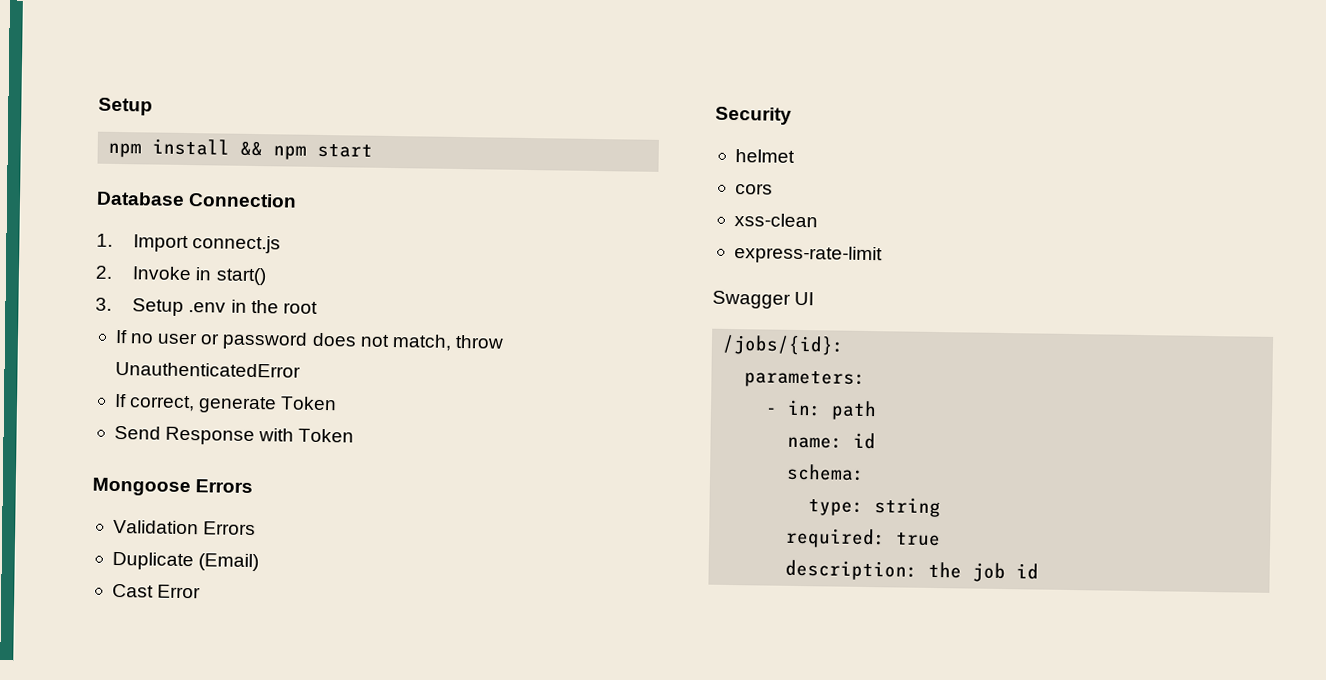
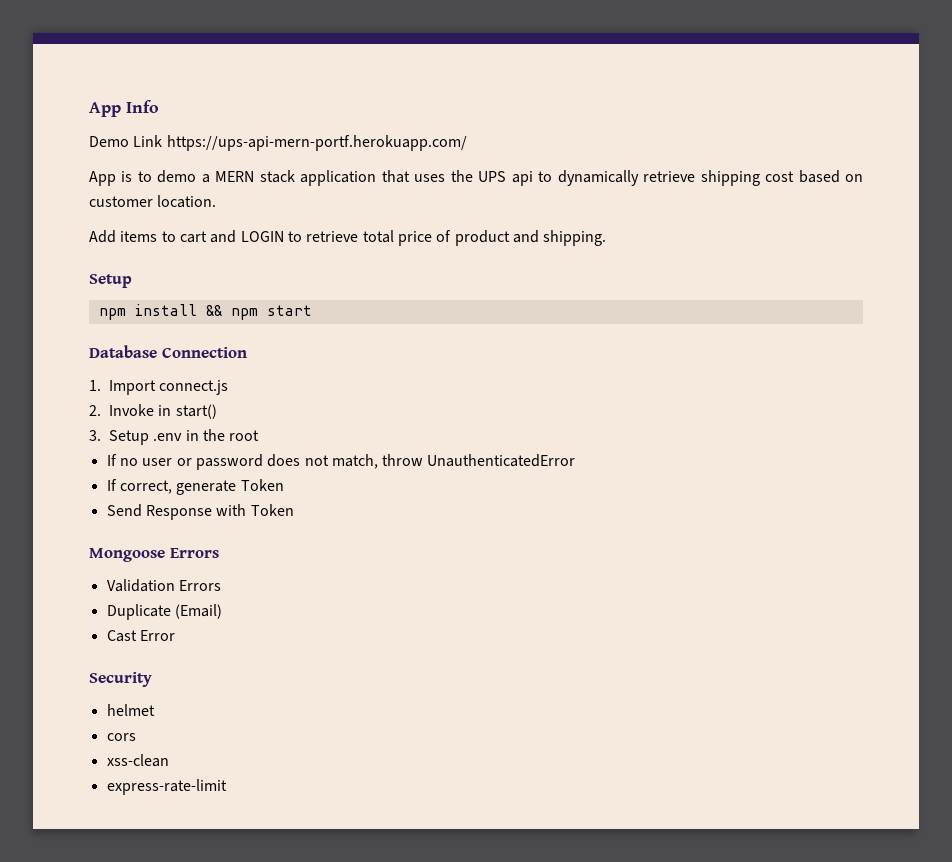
+ App Info
+ Demo Link https://ups-api-mern-portf.herokuapp.com/
+ App is to demo a MERN stack application that uses the UPS api to dynamically retrieve shipping cost based on customer location.
+ Add items to cart and LOGIN to retrieve total price of product and shipping.
- Swagger UI
- /jobs/{id}:
- parameters:
- - in: path
- name: id
- schema:
- type: string
- required: true
- description: the job id

